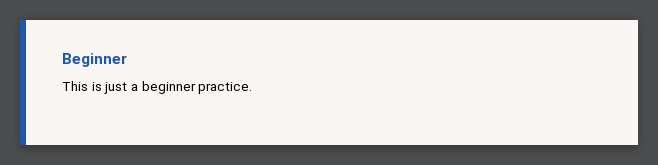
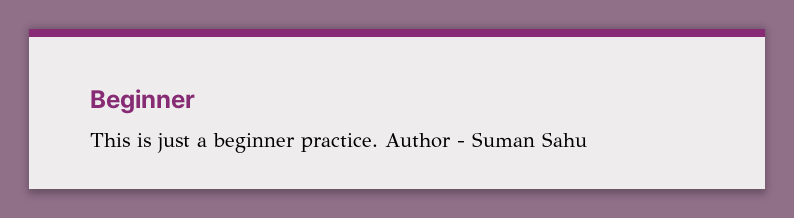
+ Author - Suman Sahu

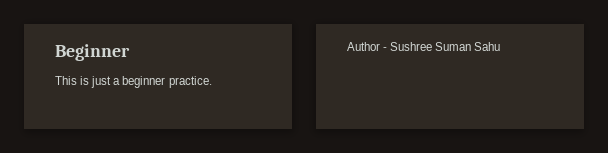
- This is just a beginner practice. Author - Suman Sahu
+ This is just a beginner practice.
+ Author - Sushree Suman Sahu

